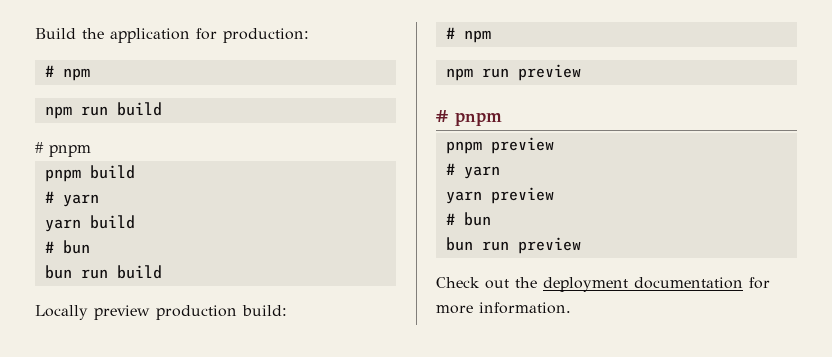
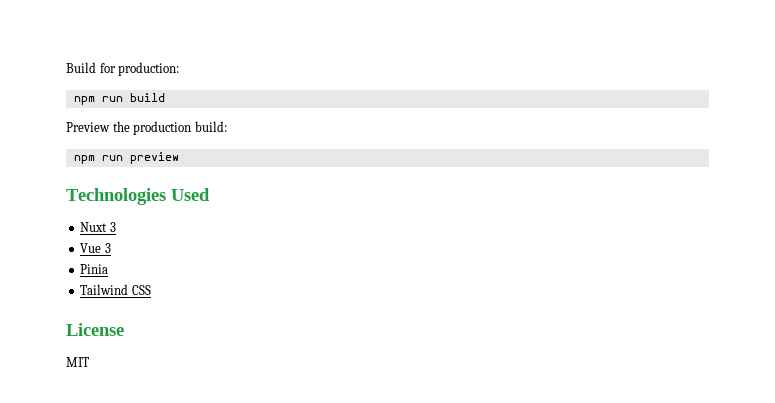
- Build the application for production:
- # npm
+ Build for production:
  npm run build
- # pnpm
- pnpm build
- # yarn
- yarn build
- # bun
- bun run build
- Locally preview production build:
- # npm
+ Preview the production build:
  npm run preview
- # pnpm
- pnpm preview
- # yarn
- yarn preview
- # bun
- bun run preview
- Check out the deployment documentation for more information.
+ Technologies Used
+ Nuxt 3
+ Vue 3
+ Pinia
+ Tailwind CSS
+ License
+ MIT

